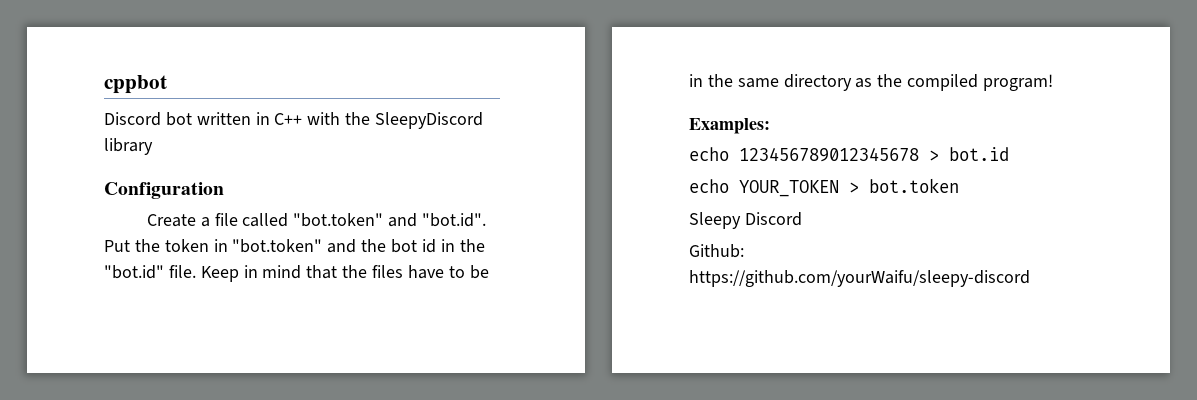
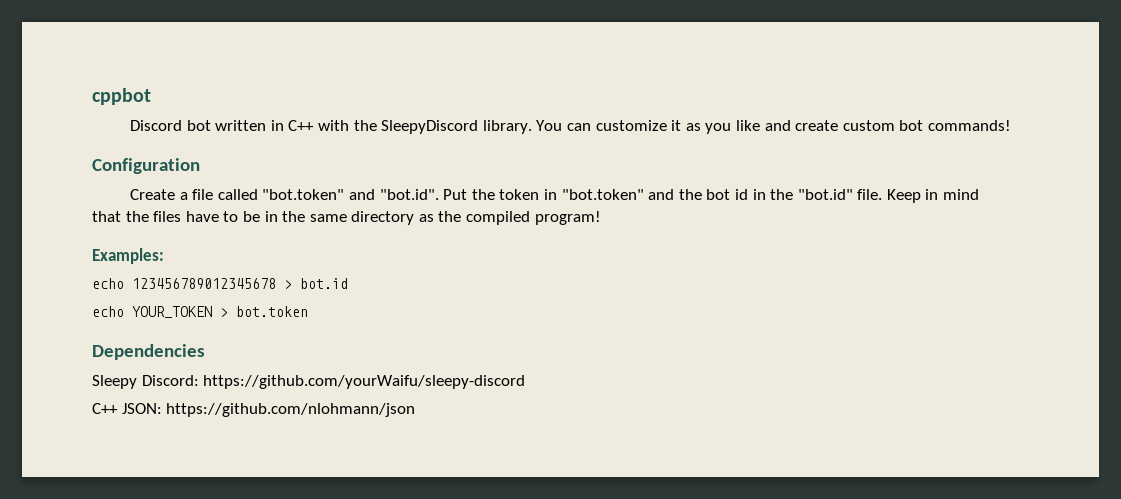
- Discord bot written in C++ with the SleepyDiscord library
+ Discord bot written in C++ with the SleepyDiscord library. You can customize it as you like and create custom bot commands!
+ Dependencies
- Sleepy Discord
- Github: https://github.com/yourWaifu/sleepy-discord
+ Sleepy Discord: https://github.com/yourWaifu/sleepy-discord
+ C++ JSON: https://github.com/nlohmann/json

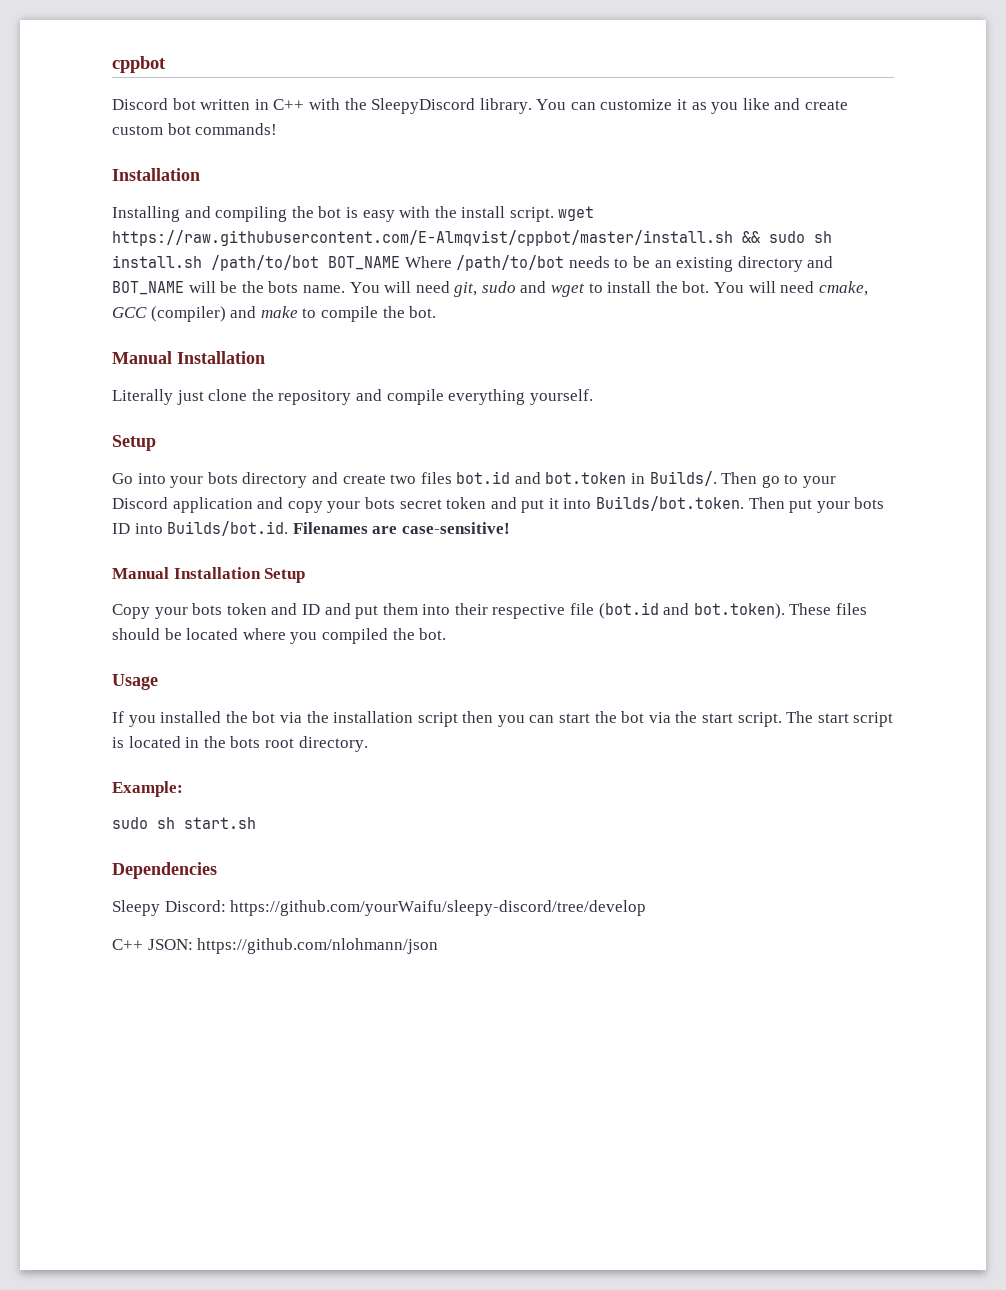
  You can customize it as you like and create custom bot commands!
- Configuration
- Create a file called "bot.token" and "bot.id". Put the token in "bot.token" and the bot id in the "bot.id" file. Keep in mind that the files have to be in the same directory as the compiled program!
- Examples:
- echo 123456789012345678 > bot.id
- echo YOUR_TOKEN > bot.token
+ Installation
+ Installing and compiling the bot is easy with the install script. wget https://raw.githubusercontent.com/E-Almqvist/cppbot/master/install.sh && sudo sh install.sh /path/to/bot BOT_NAME Where /path/to/bot needs to be an existing directory and BOT_NAME will be the bots name. You will need git, sudo and wget to install the bot. You will need cmake, GCC (compiler) and make to compile the bot.
+ Manual Installation
+ Literally just clone the repository and compile everything yourself.
+ Setup
+ Go into your bots directory and create two files bot.id and bot.token in Builds/. Then go to your Discord application and copy your bots secret token and put it into Builds/bot.token. Then put your bots ID into Builds/bot.id. Filenames are case-sensitive!
+ Manual Installation Setup
+ Copy your bots token and ID and put them into their respective file (bot.id and bot.token). These files should be located where you compiled the bot.
+ Usage
+ If you installed the bot via the installation script then you can start the bot via the start script. The start script is located in the bots root directory.
+ Example:
+ sudo sh start.sh
- Sleepy Discord: https://github.com/yourWaifu/sleepy-discord
+ Sleepy Discord: https://github.com/yourWaifu/sleepy-discord/tree/develop

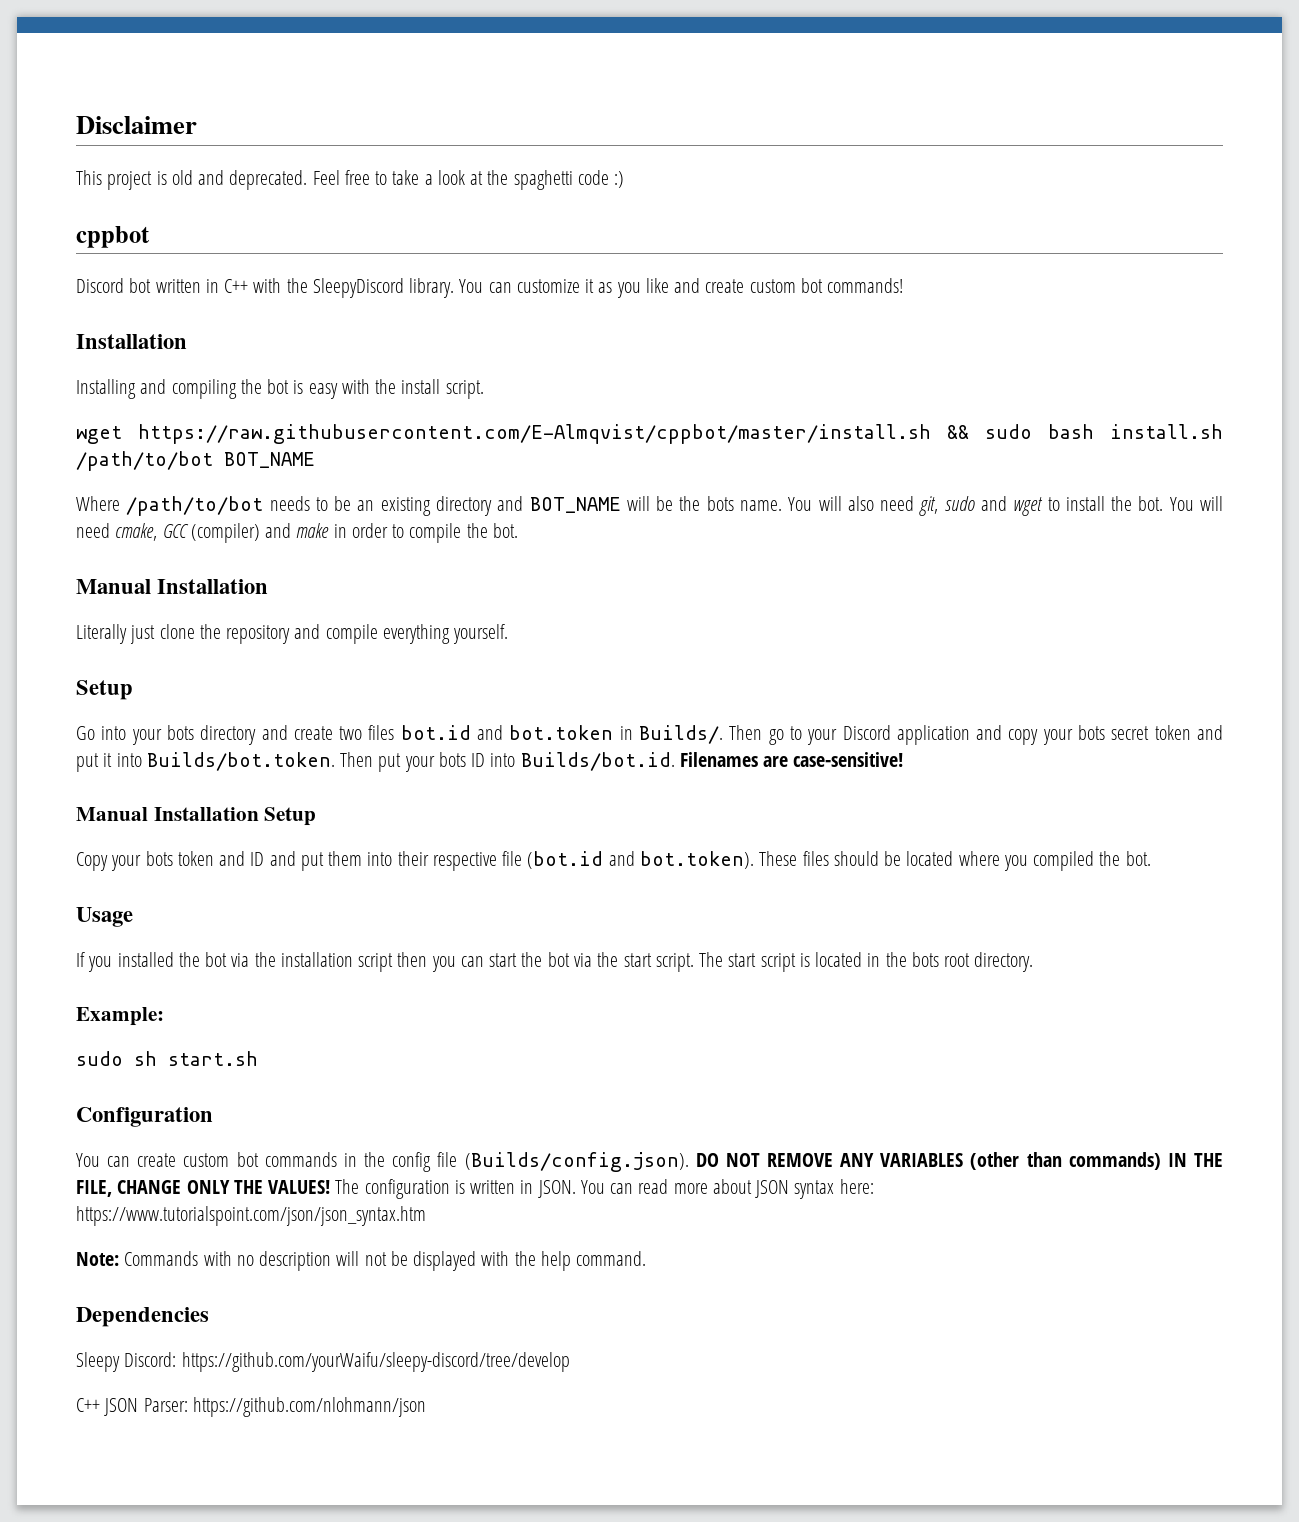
+ Disclaimer
+ This project is old and deprecated. Feel free to take a look at the spaghetti code :)
- Installing and compiling the bot is easy with the install script. wget https://raw.githubusercontent.com/E-Almqvist/cppbot/master/install.sh && sudo sh install.sh /path/to/bot BOT_NAME Where /path/to/bot needs to be an existing directory and BOT_NAME will be the bots name.
+ Installing and compiling the bot is easy with the install script.
+ wget https://raw.githubusercontent.com/E-Almqvist/cppbot/master/install.sh && sudo bash install.sh /path/to/bot BOT_NAME
+ Where /path/to/bot needs to be an existing directory and BOT_NAME will be the bots name.
- You will need git, sudo and wget to install the bot.
+ You will also need git, sudo and wget to install the bot.
- You will need cmake, GCC (compiler) and make to compile the bot.
+ You will need cmake, GCC (compiler) and make in order to compile the bot.
+ Configuration
+ You can create custom bot commands in the config file (Builds/config.json). DO NOT REMOVE ANY VARIABLES (other than commands) IN THE FILE, CHANGE ONLY THE VALUES! The configuration is written in JSON. You can read more about JSON syntax here: https://www.tutorialspoint.com/json/json_syntax.htm
+ Note: Commands with no description will not be displayed with the help command.
- C++ JSON: https://github.com/nlohmann/json
+ C++ JSON Parser: https://github.com/nlohmann/json

